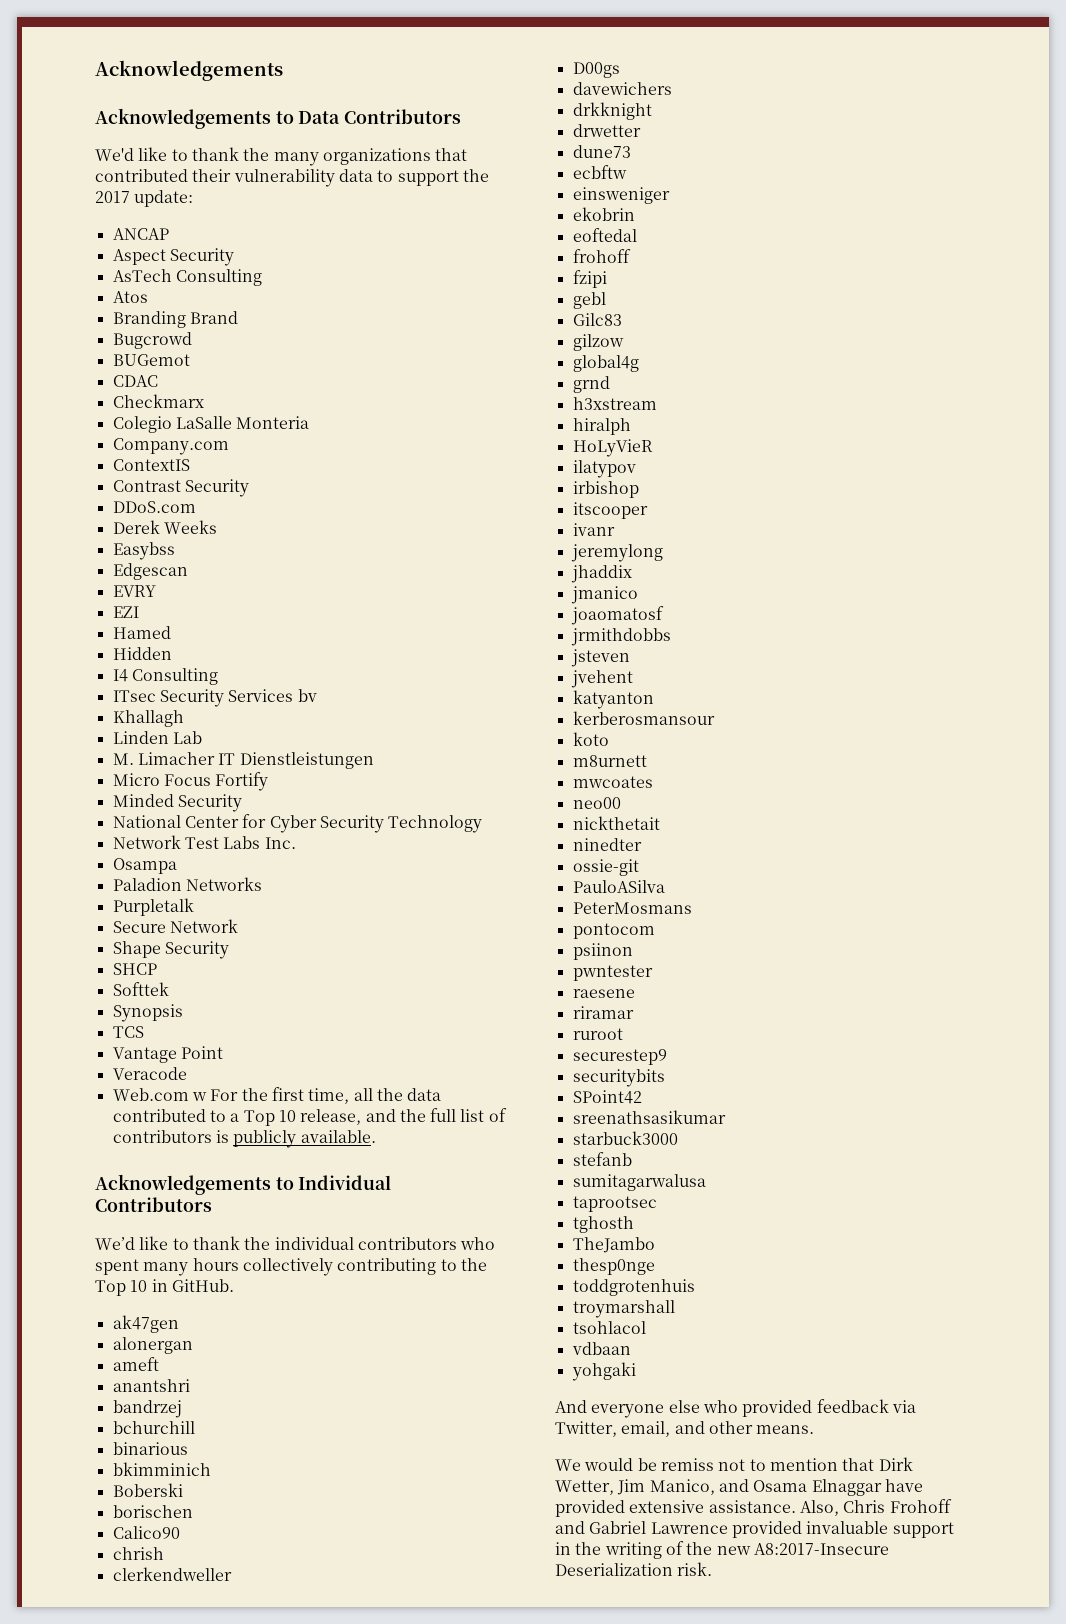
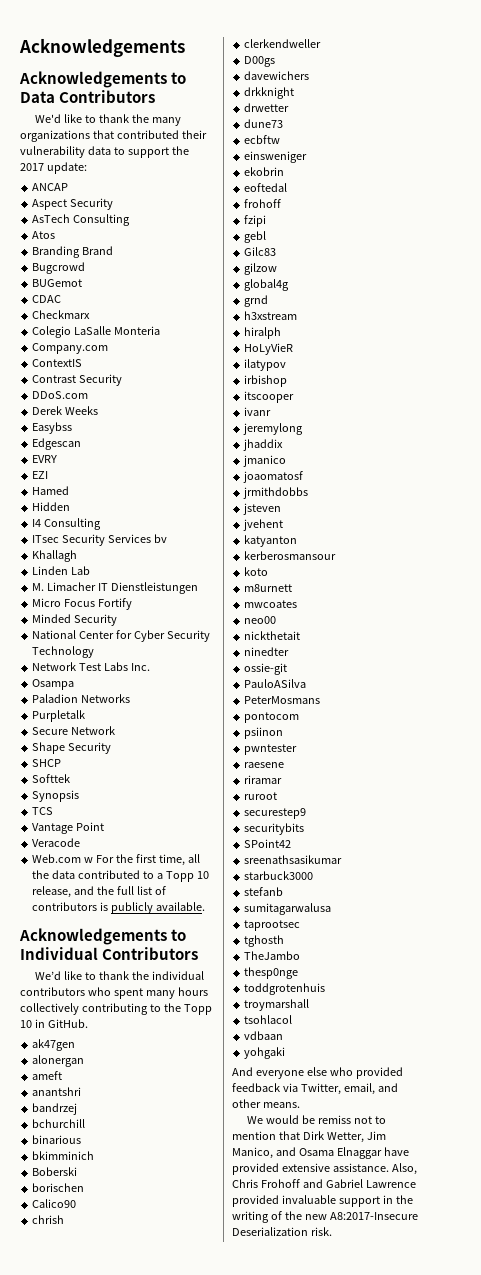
- Web.com w For the first time, all the data contributed to a Top 10 release, and the full list of contributors is publicly available.
+ Web.com w For the first time, all the data contributed to a Topp 10 release, and the full list of contributors is publicly available.
- We’d like to thank the individual contributors who spent many hours collectively contributing to the Top 10 in GitHub.
+ We’d like to thank the individual contributors who spent many hours collectively contributing to the Topp 10 in GitHub.

